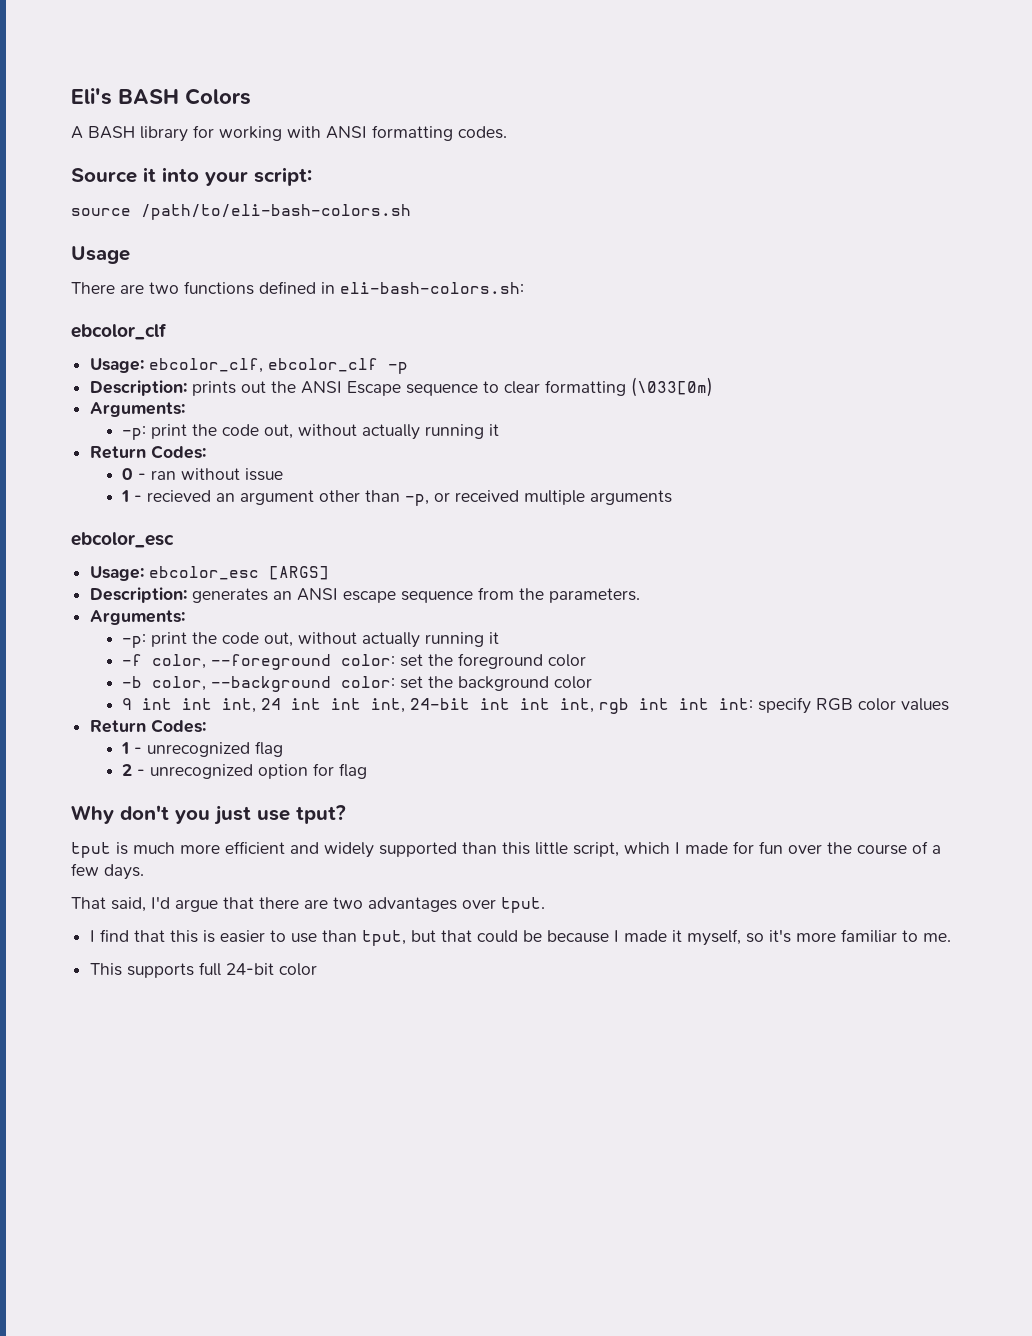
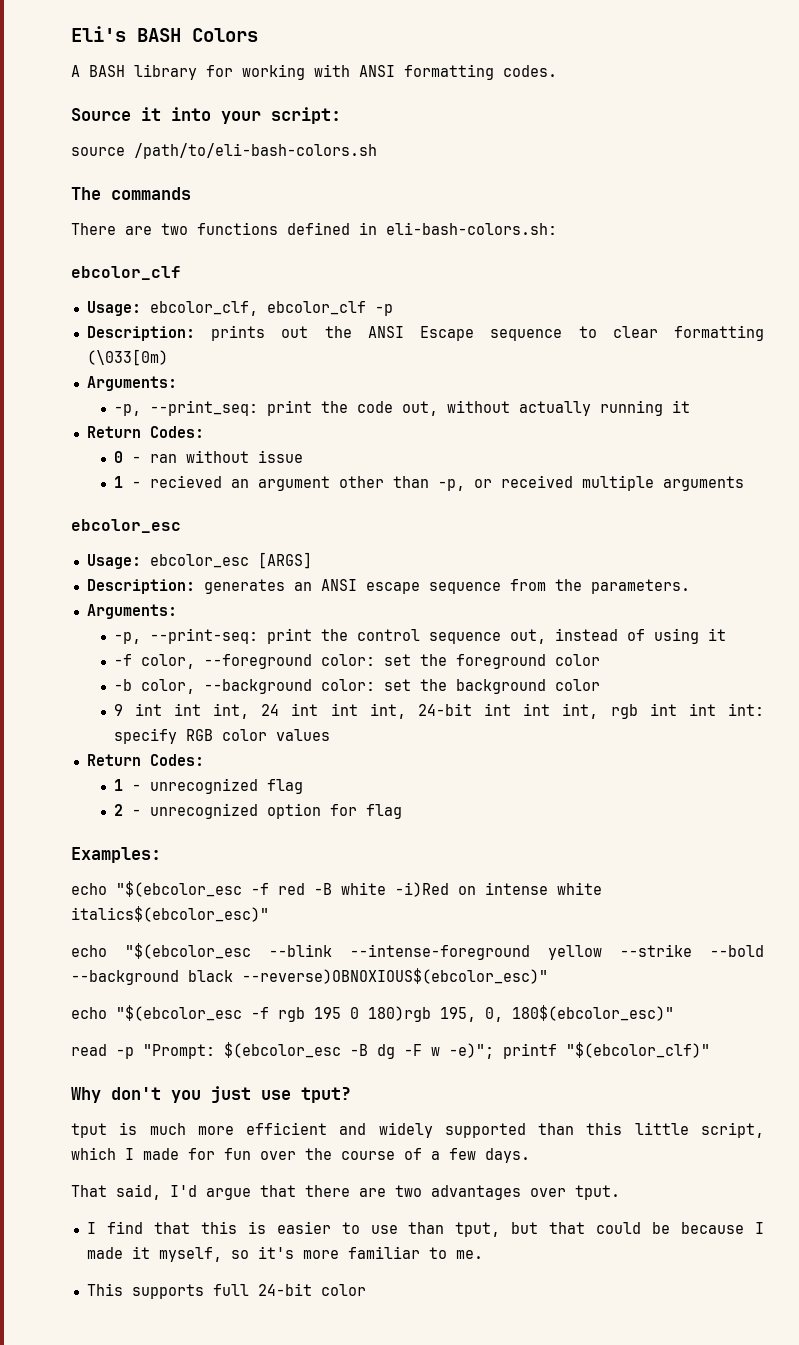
- Usage
+ The commands
  Description: prints out the ANSI Escape sequence to clear formatting (\033[0m)
  Arguments:
- -p: print the code out, without actually running it
+ -p, --print_seq: print the code out, without actually running it
  Description: generates an ANSI escape sequence from the parameters.
  Arguments:
- -p: print the code out, without actually running it
+ -p, --print-seq: print the control sequence out, instead of using it
+ Examples:
+ echo "$(ebcolor_esc -f red -B white -i)Red on intense white italics$(ebcolor_esc)"
+ echo "$(ebcolor_esc --blink --intense-foreground yellow --strike --bold --background black --reverse)OBNOXIOUS$(ebcolor_esc)"
+ echo "$(ebcolor_esc -f rgb 195 0 180)rgb 195, 0, 180$(ebcolor_esc)"
+ read -p "Prompt: $(ebcolor_esc -B dg -F w -e)"; printf "$(ebcolor_clf)"

